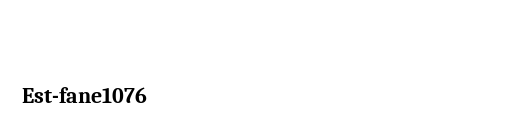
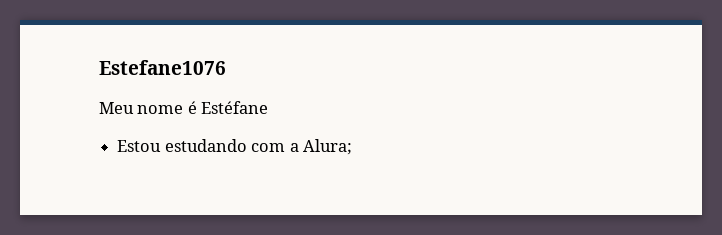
- Est-fane1076
+ Estefane1076
+ Meu nome é Estéfane
+ Estou estudando com a Alura;

